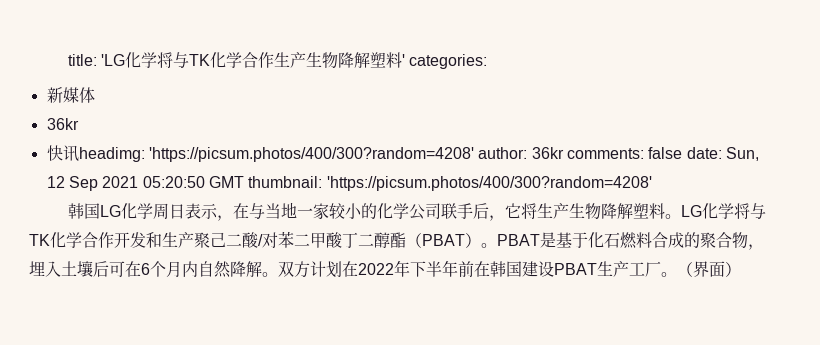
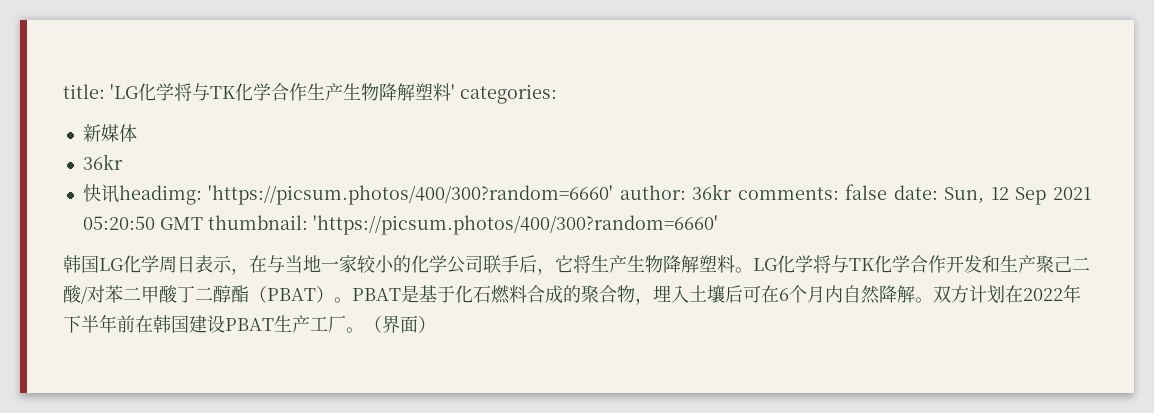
- 快讯headimg: 'https://picsum.photos/400/300?random=4208' author: 36kr comments: false date: Sun, 12 Sep 2021 05:20:50 GMT thumbnail: 'https://picsum.photos/400/300?random=4208'
+ 快讯headimg: 'https://picsum.photos/400/300?random=6660' author: 36kr comments: false date: Sun, 12 Sep 2021 05:20:50 GMT thumbnail: 'https://picsum.photos/400/300?random=6660'

